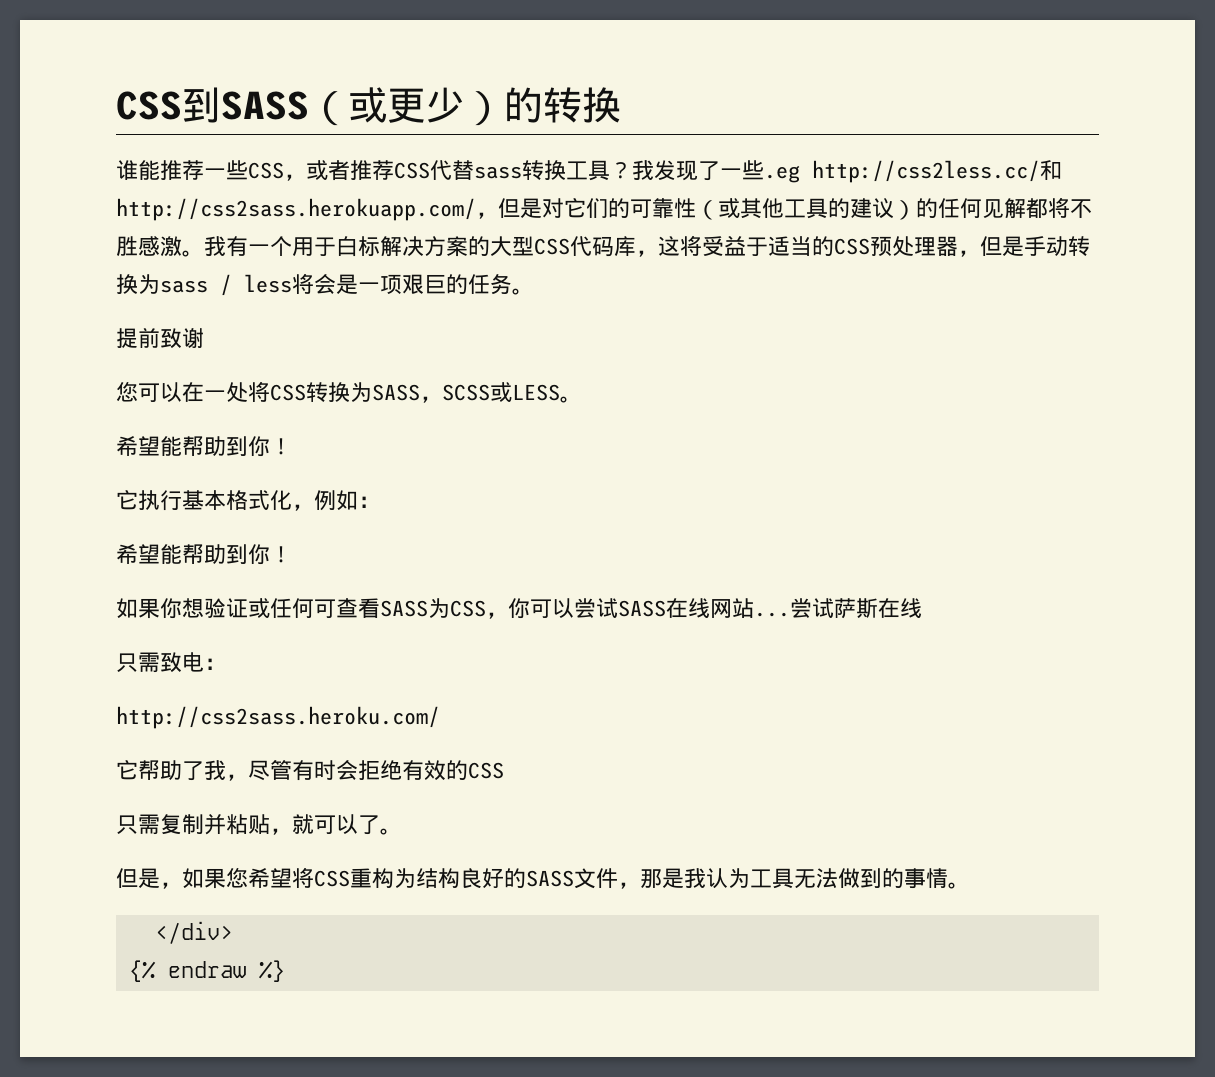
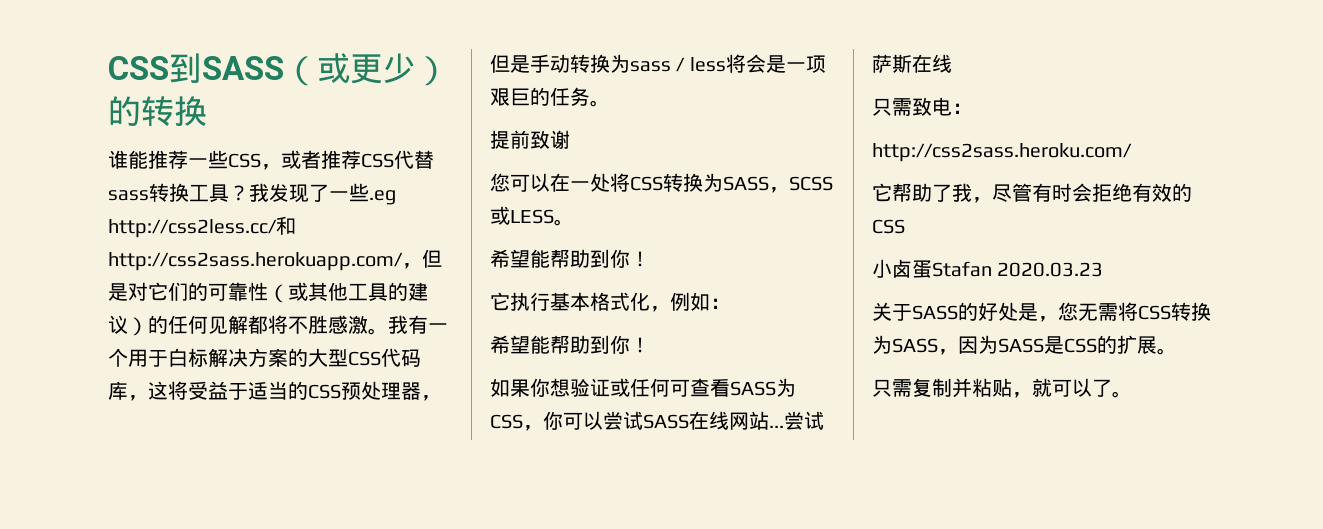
+ 小卤蛋Stafan 2020.03.23
+ 关于SASS的好处是，您无需将CSS转换为SASS，因为SASS是CSS的扩展。
- 但是，如果您希望将CSS重构为结构良好的SASS文件，那是我认为工具无法做到的事情。
- </div>
- {% endraw %}

